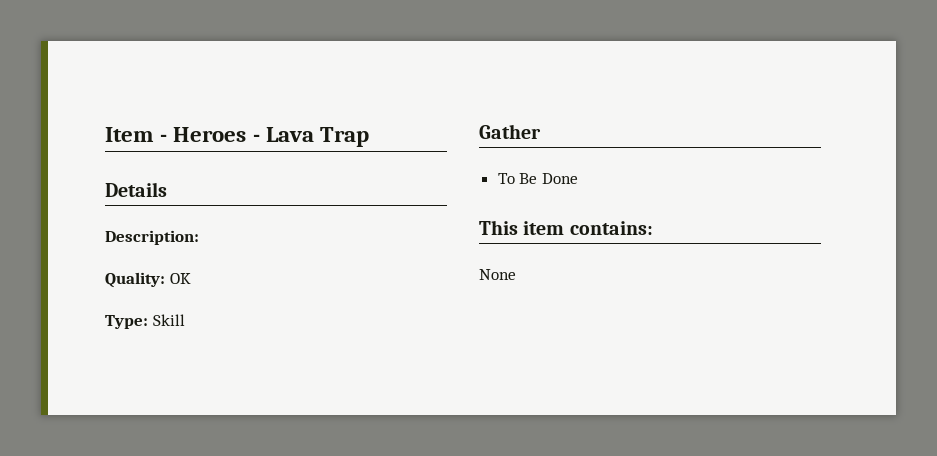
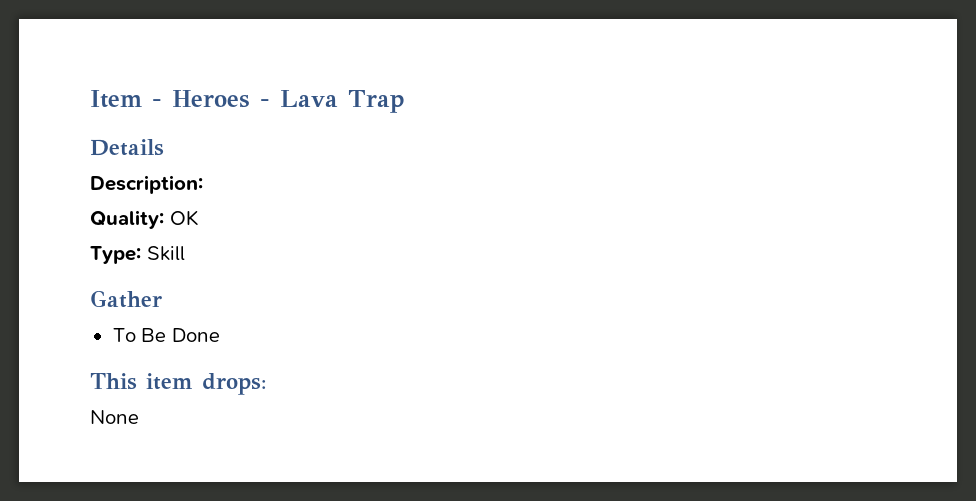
- This item contains:
+ This item drops:

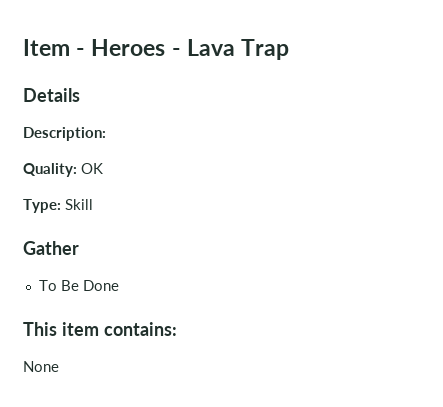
- This item drops:
+ This item contains:

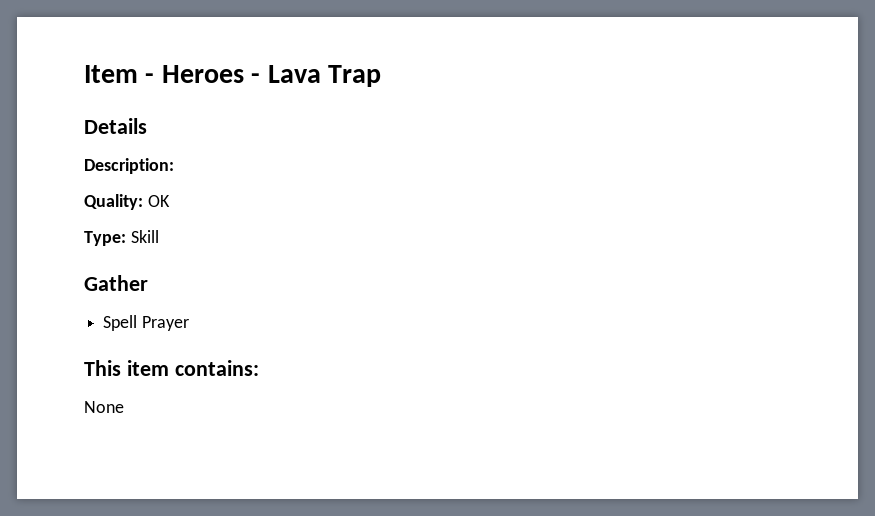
- To Be Done
+ Spell Prayer

